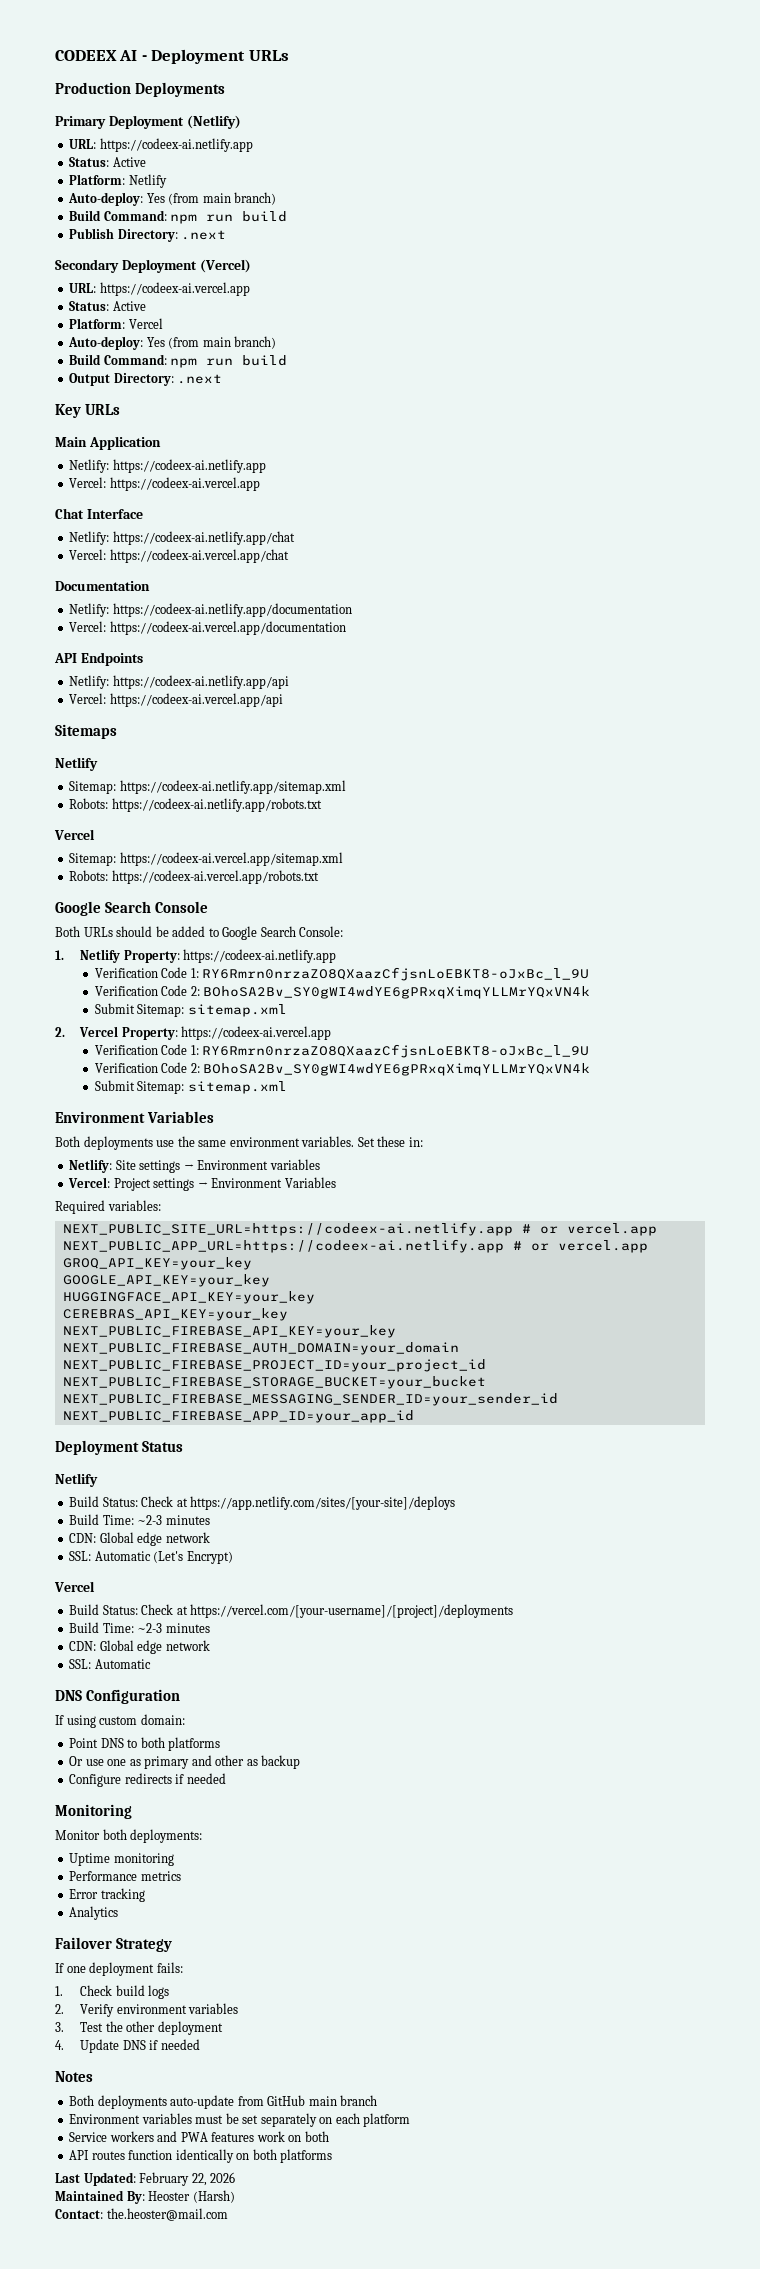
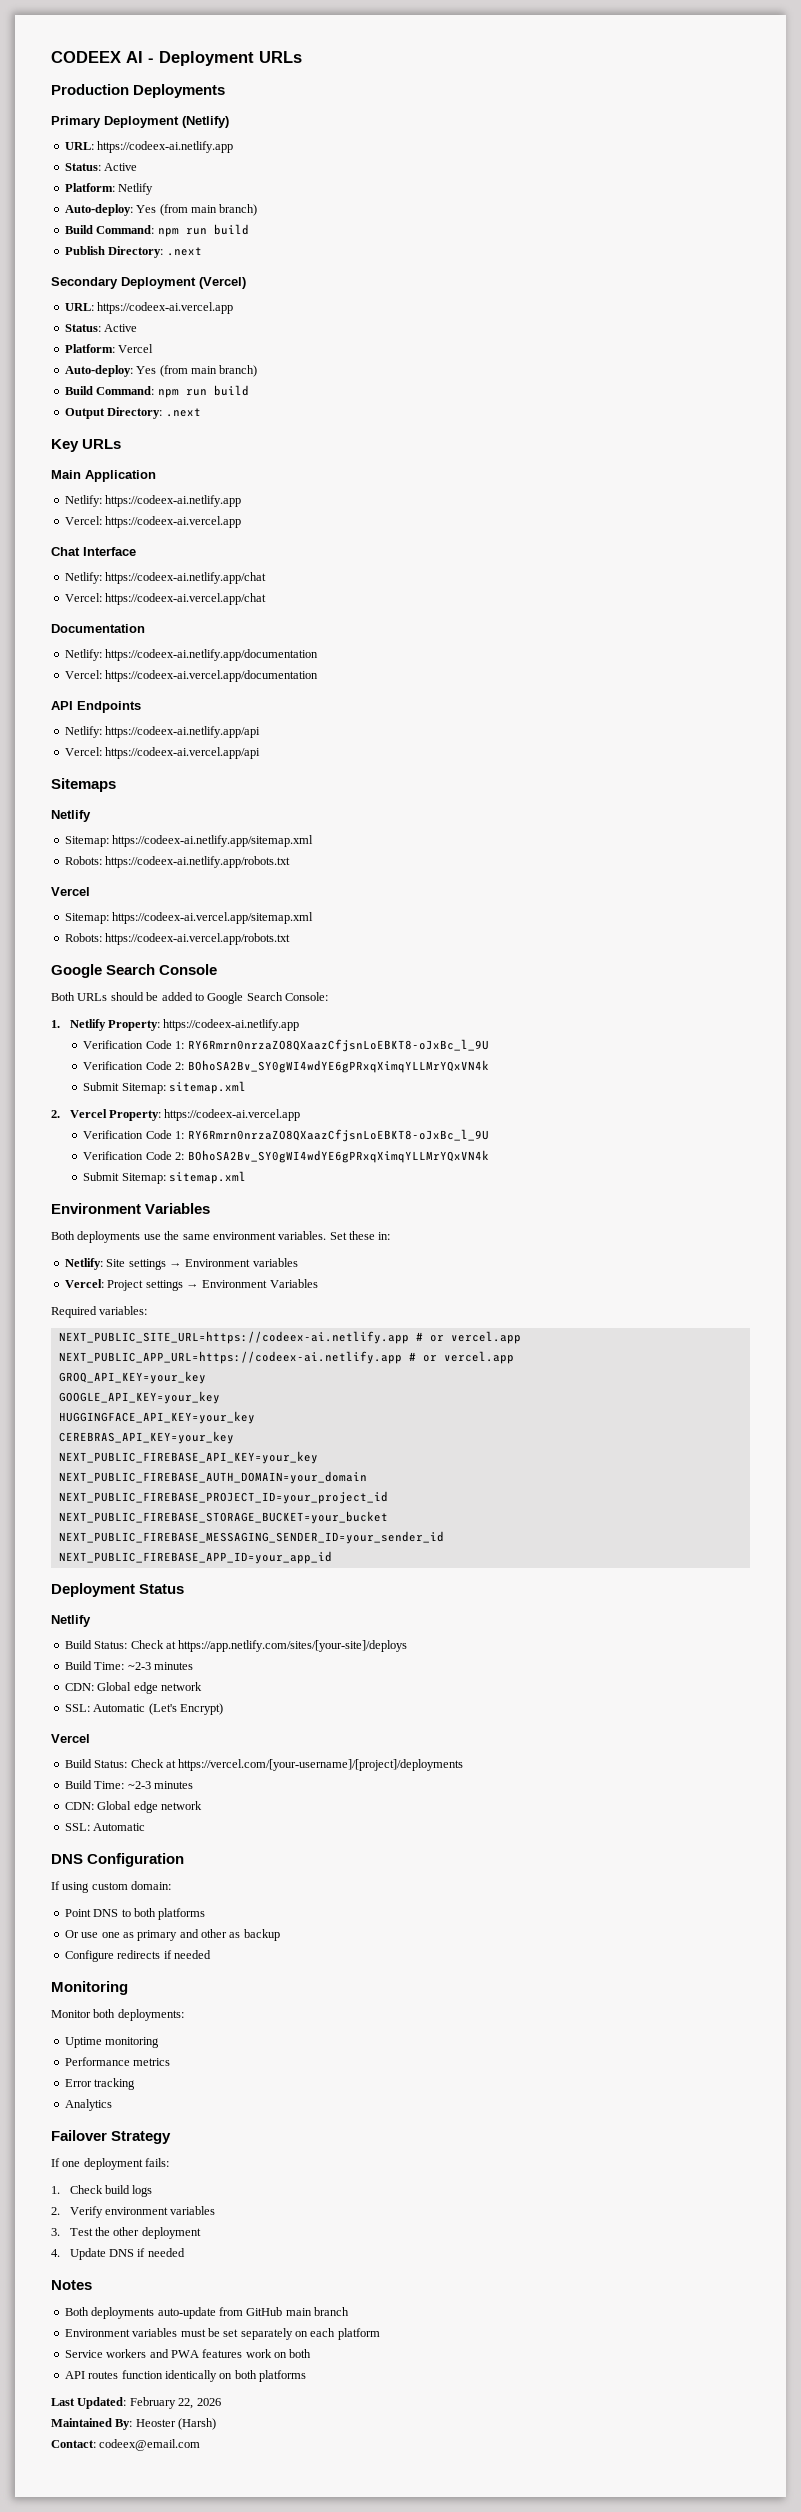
- Contact: the.heoster@mail.com
+ Contact: codeex@email.com

